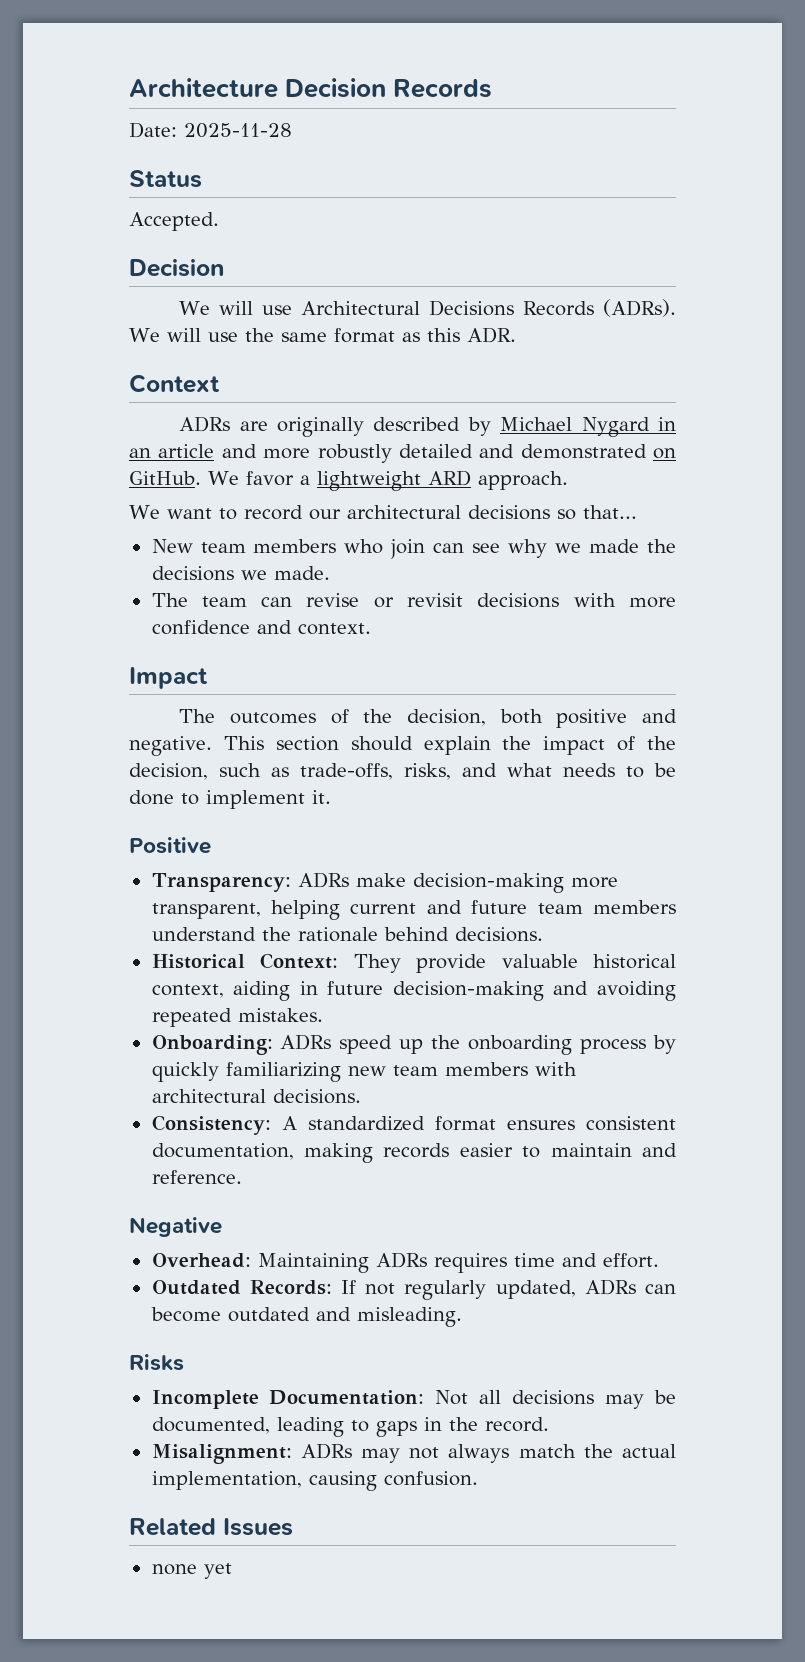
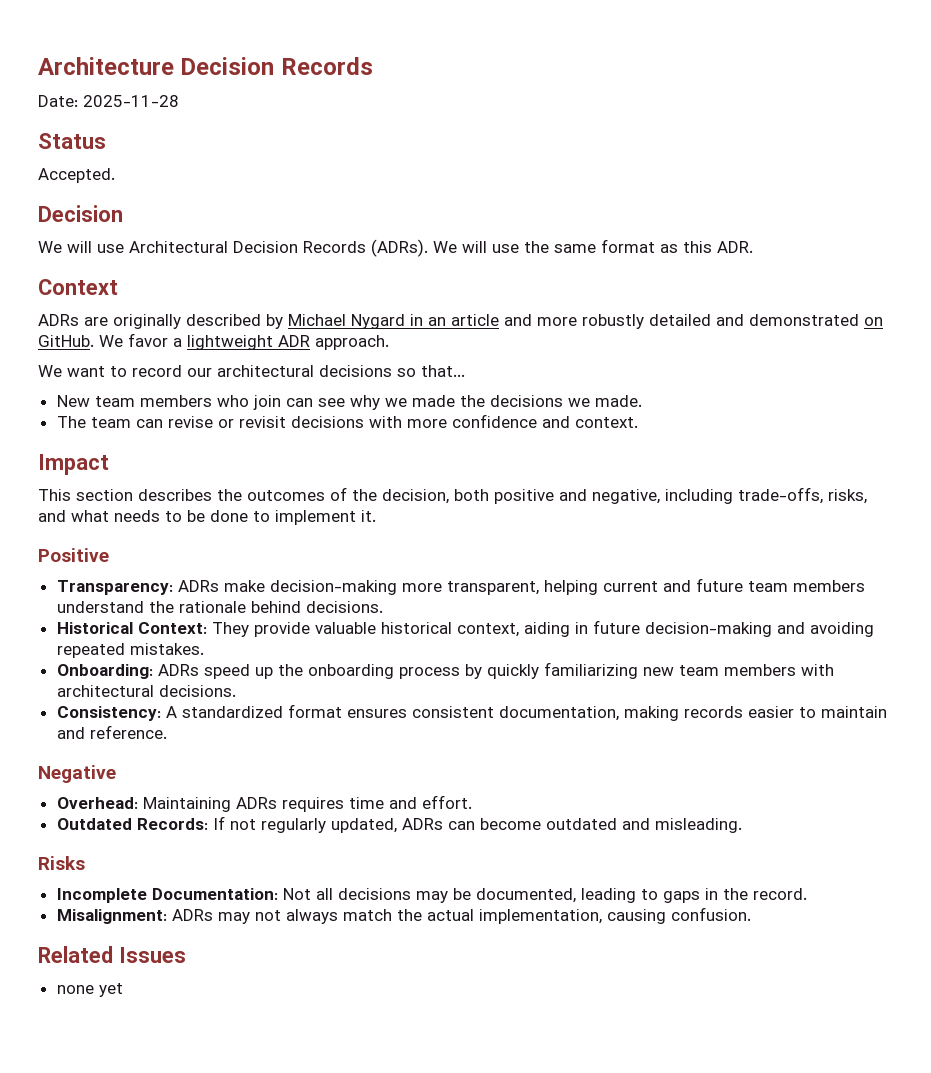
- We will use Architectural Decisions Records (ADRs).
+ We will use Architectural Decision Records (ADRs).
- We favor a lightweight ARD approach.
+ We favor a lightweight ADR approach.
- The outcomes of the decision, both positive and negative. This section should explain the impact of the decision, such as trade-offs, risks, and what needs to be done to implement it.
+ This section describes the outcomes of the decision, both positive and negative, including trade-offs, risks, and what needs to be done to implement it.

